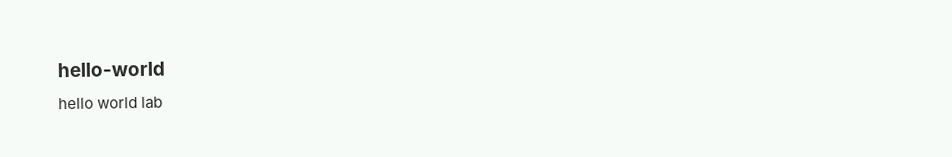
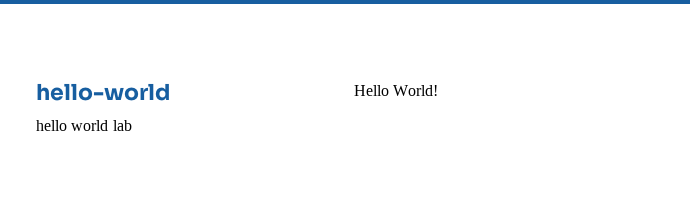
+ Hello World!

